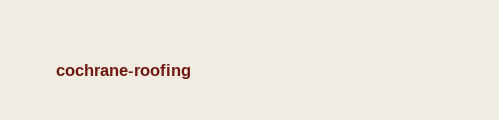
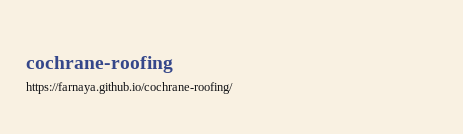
+ https://farnaya.github.io/cochrane-roofing/

